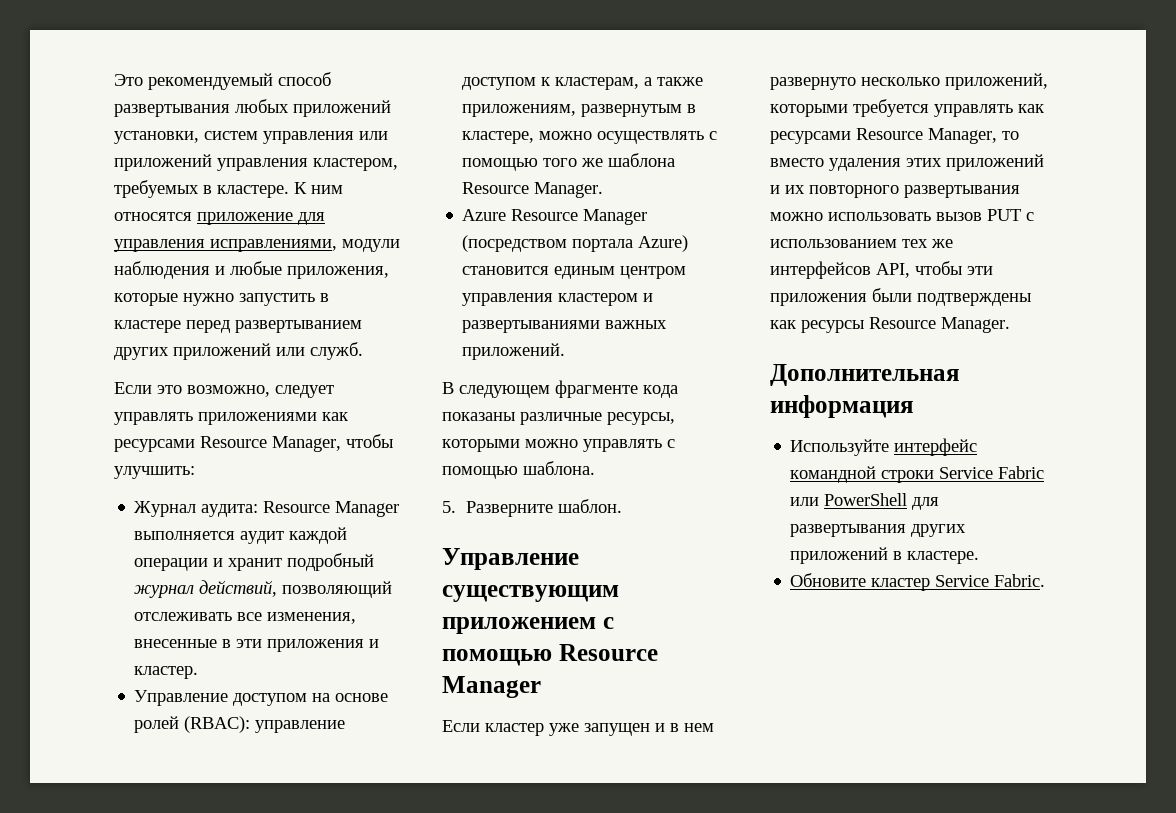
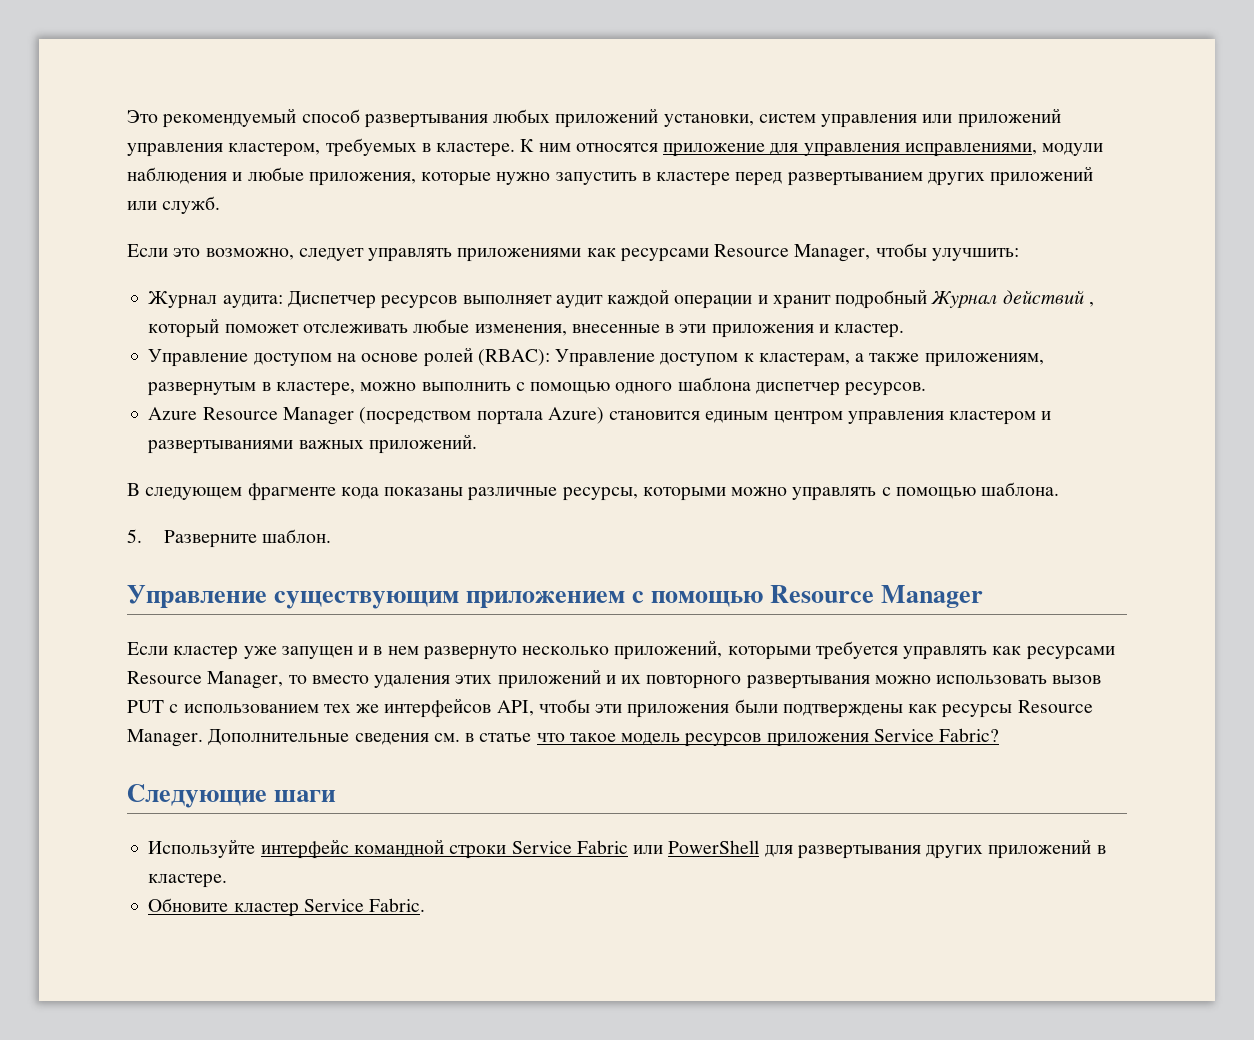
- Журнал аудита: Resource Manager выполняется аудит каждой операции и хранит подробный журнал действий, позволяющий отслеживать все изменения, внесенные в эти приложения и кластер.
+ Журнал аудита: Диспетчер ресурсов выполняет аудит каждой операции и хранит подробный Журнал действий , который поможет отслеживать любые изменения, внесенные в эти приложения и кластер.
- Управление доступом на основе ролей (RBAC): управление доступом к кластерам, а также приложениям, развернутым в кластере, можно осуществлять с помощью того же шаблона Resource Manager.
+ Управление доступом на основе ролей (RBAC): Управление доступом к кластерам, а также приложениям, развернутым в кластере, можно выполнить с помощью одного шаблона диспетчер ресурсов.
- Если кластер уже запущен и в нем развернуто несколько приложений, которыми требуется управлять как ресурсами Resource Manager, то вместо удаления этих приложений и их повторного развертывания можно использовать вызов PUT с использованием тех же интерфейсов API, чтобы эти приложения были подтверждены как ресурсы Resource Manager.
- Дополнительная информация
+ Если кластер уже запущен и в нем развернуто несколько приложений, которыми требуется управлять как ресурсами Resource Manager, то вместо удаления этих приложений и их повторного развертывания можно использовать вызов PUT с использованием тех же интерфейсов API, чтобы эти приложения были подтверждены как ресурсы Resource Manager. Дополнительные сведения см. в статье что такое модель ресурсов приложения Service Fabric?
+ Следующие шаги

